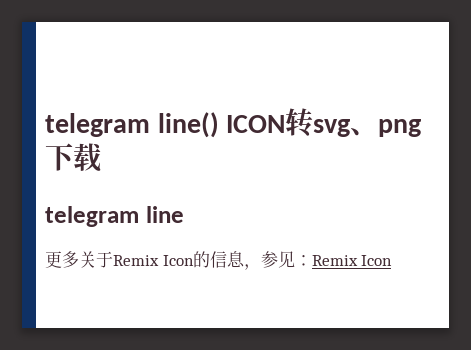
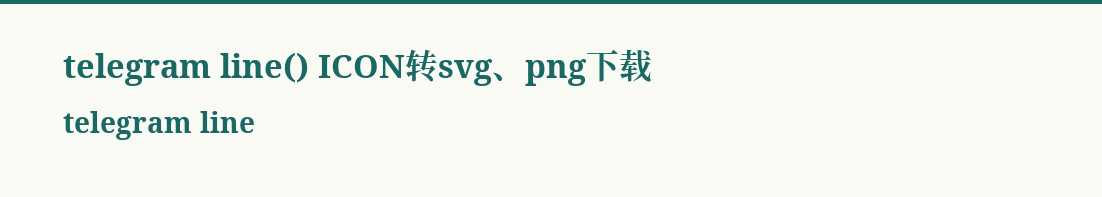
- 更多关于Remix Icon的信息，参见：Remix Icon

